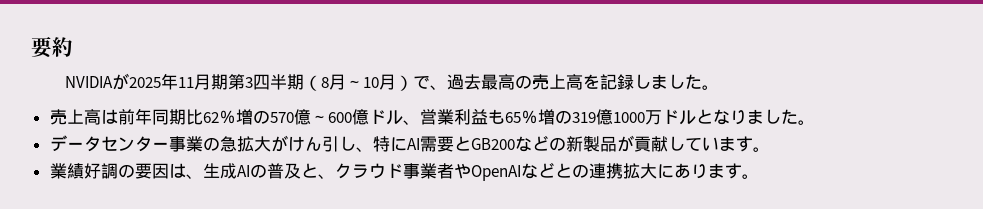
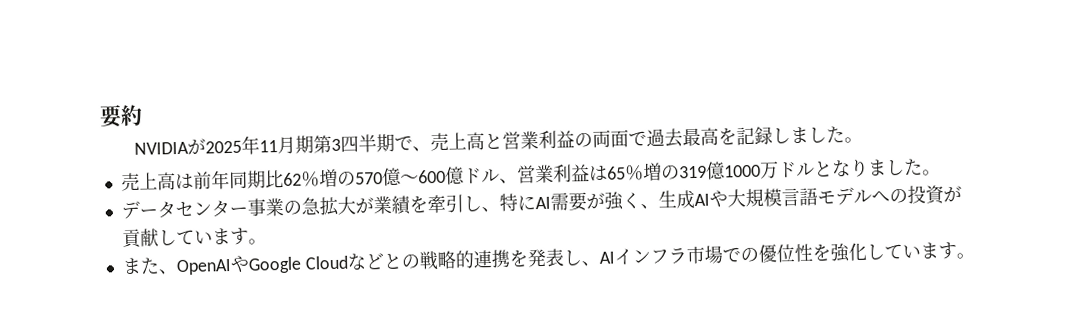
- NVIDIAが2025年11月期第3四半期（8月～10月）で、過去最高の売上高を記録しました。
+ NVIDIAが2025年11月期第3四半期で、売上高と営業利益の両面で過去最高を記録しました。
- 売上高は前年同期比62％増の570億～600億ドル、営業利益も65％増の319億1000万ドルとなりました。
+ 売上高は前年同期比62％増の570億～600億ドル、営業利益は65％増の319億1000万ドルとなりました。
- データセンター事業の急拡大がけん引し、特にAI需要とGB200などの新製品が貢献しています。
+ データセンター事業の急拡大が業績を牽引し、特にAI需要が強く、生成AIや大規模言語モデルへの投資が貢献しています。
- 業績好調の要因は、生成AIの普及と、クラウド事業者やOpenAIなどとの連携拡大にあります。
+ また、OpenAIやGoogle Cloudなどとの戦略的連携を発表し、AIインフラ市場での優位性を強化しています。

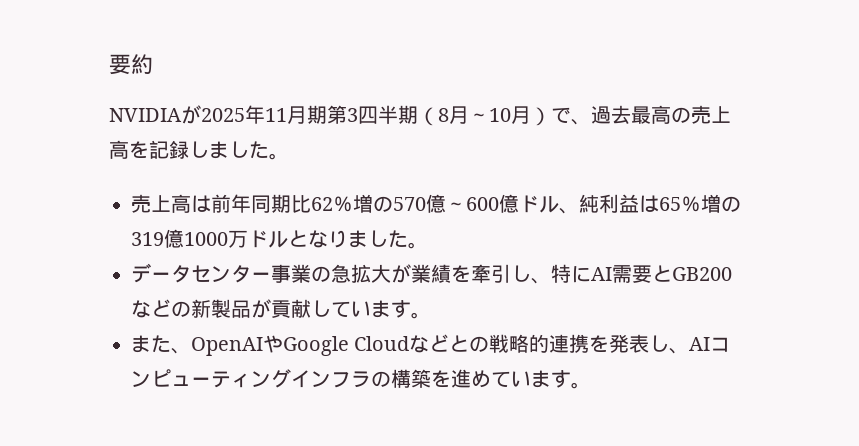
- NVIDIAが2025年11月期第3四半期で、売上高と営業利益の両面で過去最高を記録しました。
+ NVIDIAが2025年11月期第3四半期（8月～10月）で、過去最高の売上高を記録しました。
- 売上高は前年同期比62％増の570億～600億ドル、営業利益は65％増の319億1000万ドルとなりました。
+ 売上高は前年同期比62％増の570億～600億ドル、純利益は65％増の319億1000万ドルとなりました。
- データセンター事業の急拡大が業績を牽引し、特にAI需要が強く、生成AIや大規模言語モデルへの投資が貢献しています。
+ データセンター事業の急拡大が業績を牽引し、特にAI需要とGB200などの新製品が貢献しています。
- また、OpenAIやGoogle Cloudなどとの戦略的連携を発表し、AIインフラ市場での優位性を強化しています。
+ また、OpenAIやGoogle Cloudなどとの戦略的連携を発表し、AIコンピューティングインフラの構築を進めています。

